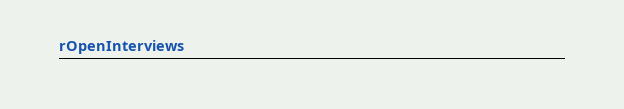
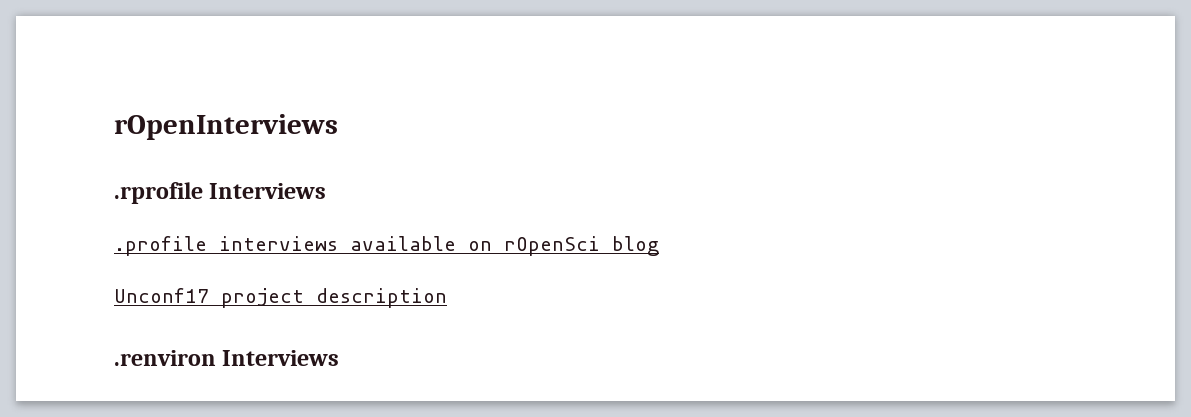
+ .rprofile Interviews
+ .profile interviews available on rOpenSci blog
+ Unconf17 project description
+ .renviron Interviews

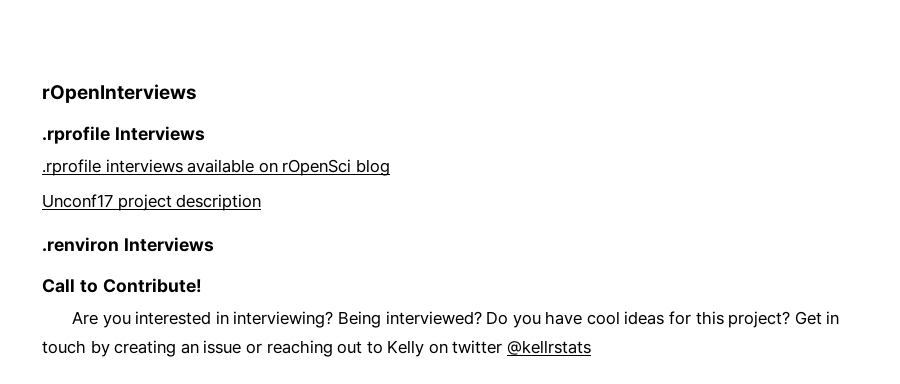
- .profile interviews available on rOpenSci blog
+ .rprofile interviews available on rOpenSci blog
+ Call to Contribute!
+ Are you interested in interviewing? Being interviewed? Do you have cool ideas for this project? Get in touch by creating an issue or reaching out to Kelly on twitter @kellrstats

